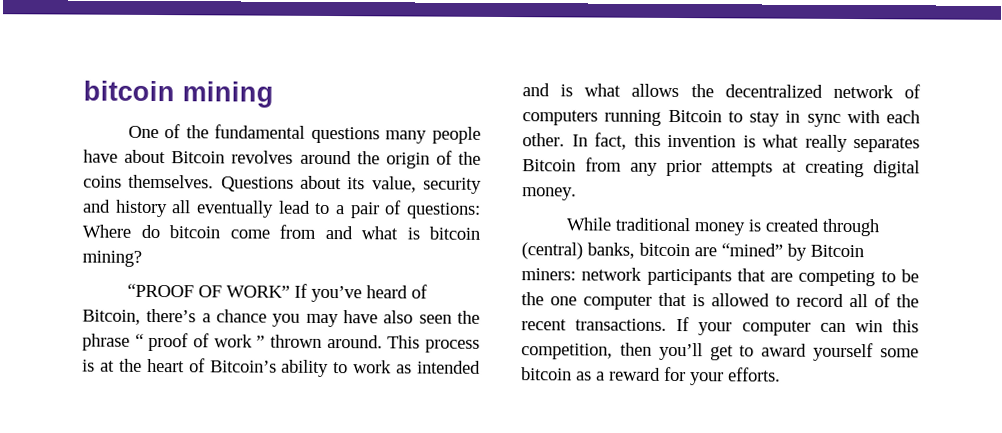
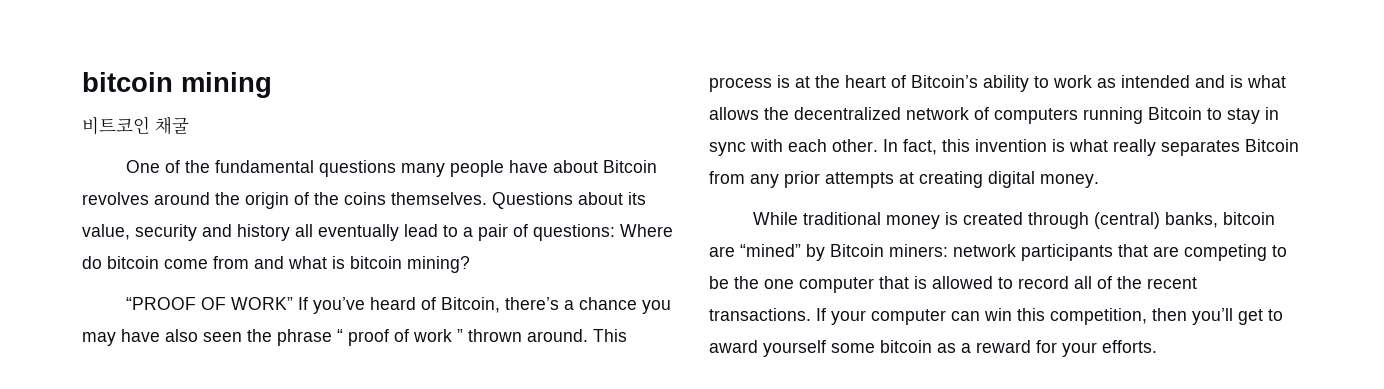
+ 비트코인 채굴

